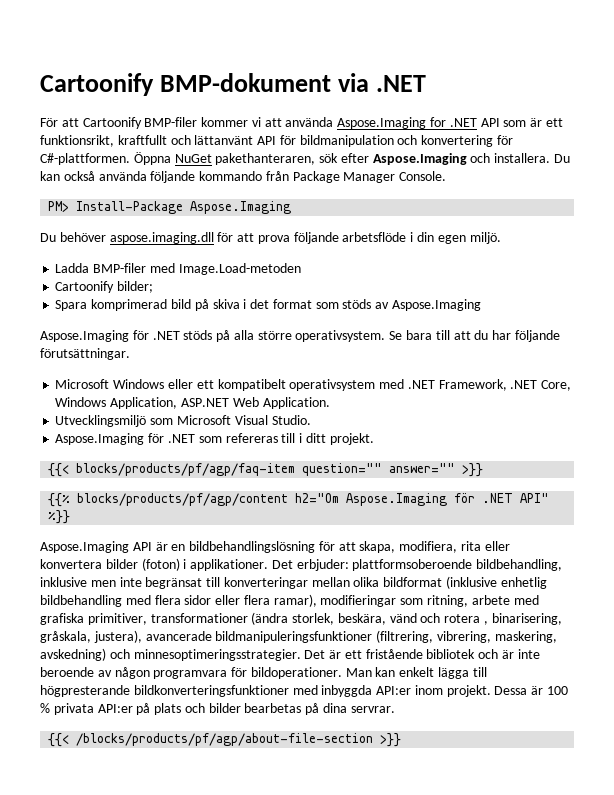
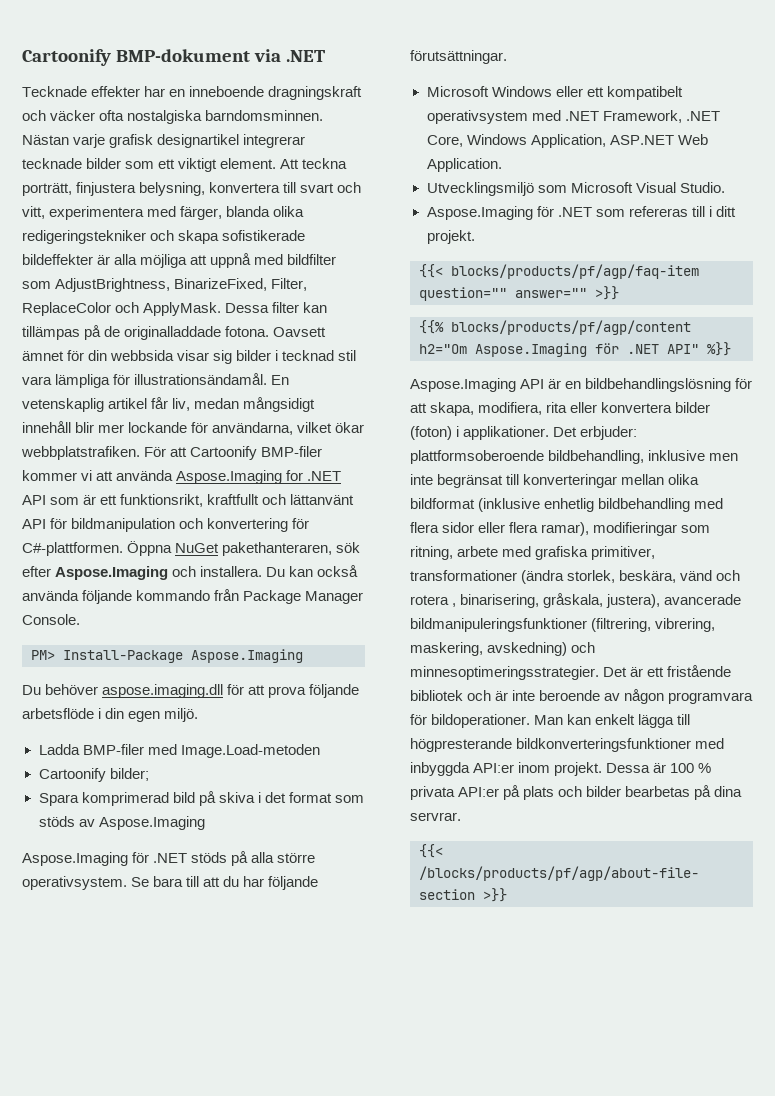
+ Tecknade effekter har en inneboende dragningskraft och väcker ofta nostalgiska barndomsminnen. Nästan varje grafisk designartikel integrerar tecknade bilder som ett viktigt element. Att teckna porträtt, finjustera belysning, konvertera till svart och vitt, experimentera med färger, blanda olika redigeringstekniker och skapa sofistikerade bildeffekter är alla möjliga att uppnå med bildfilter som AdjustBrightness, BinarizeFixed, Filter, ReplaceColor och ApplyMask. Dessa filter kan tillämpas på de originalladdade fotona. Oavsett ämnet för din webbsida visar sig bilder i tecknad stil vara lämpliga för illustrationsändamål. En vetenskaplig artikel får liv, medan mångsidigt innehåll blir mer lockande för användarna, vilket ökar webbplatstrafiken.

